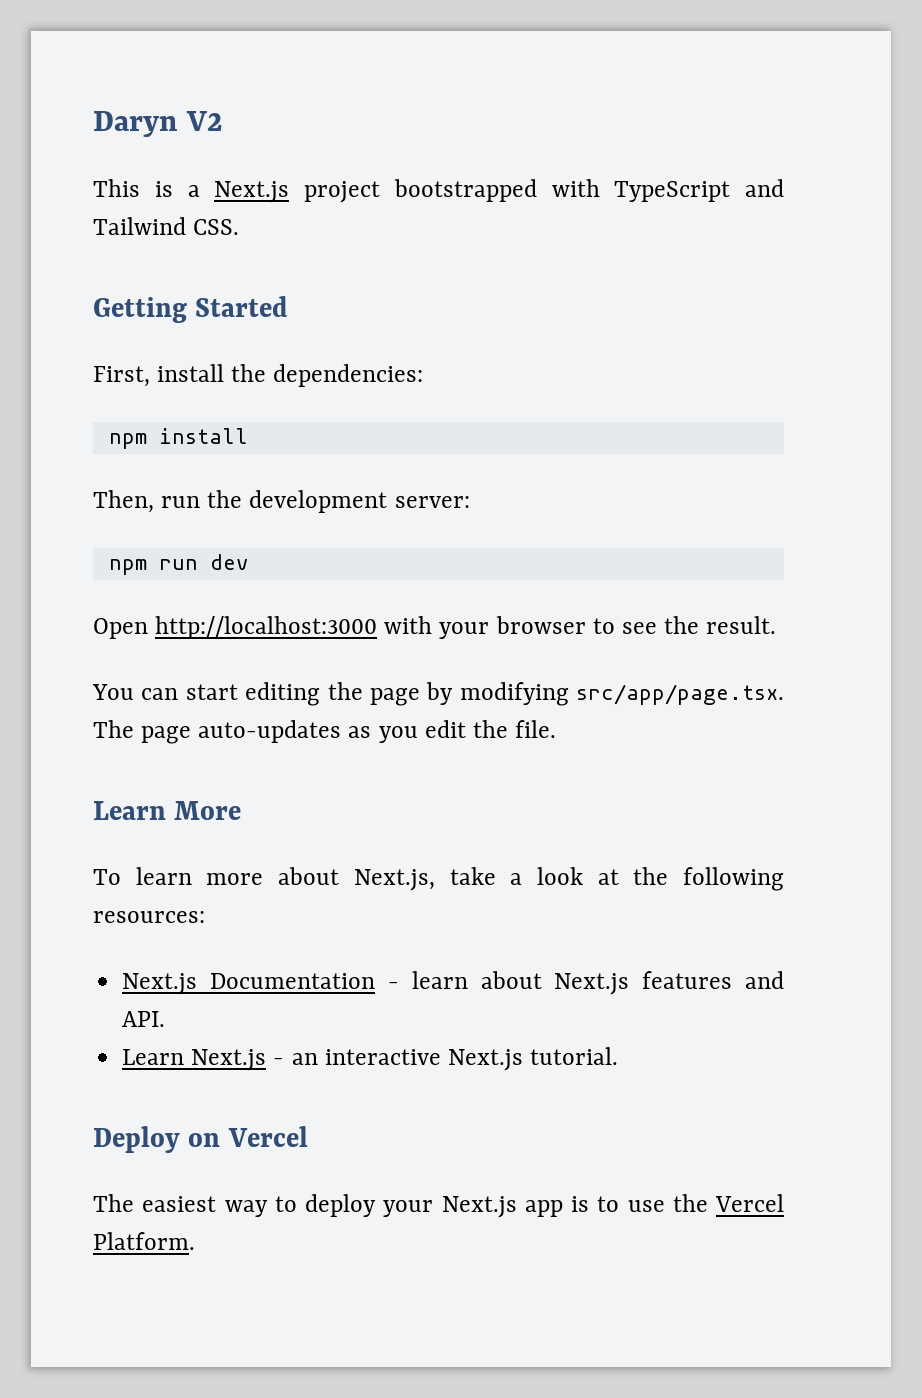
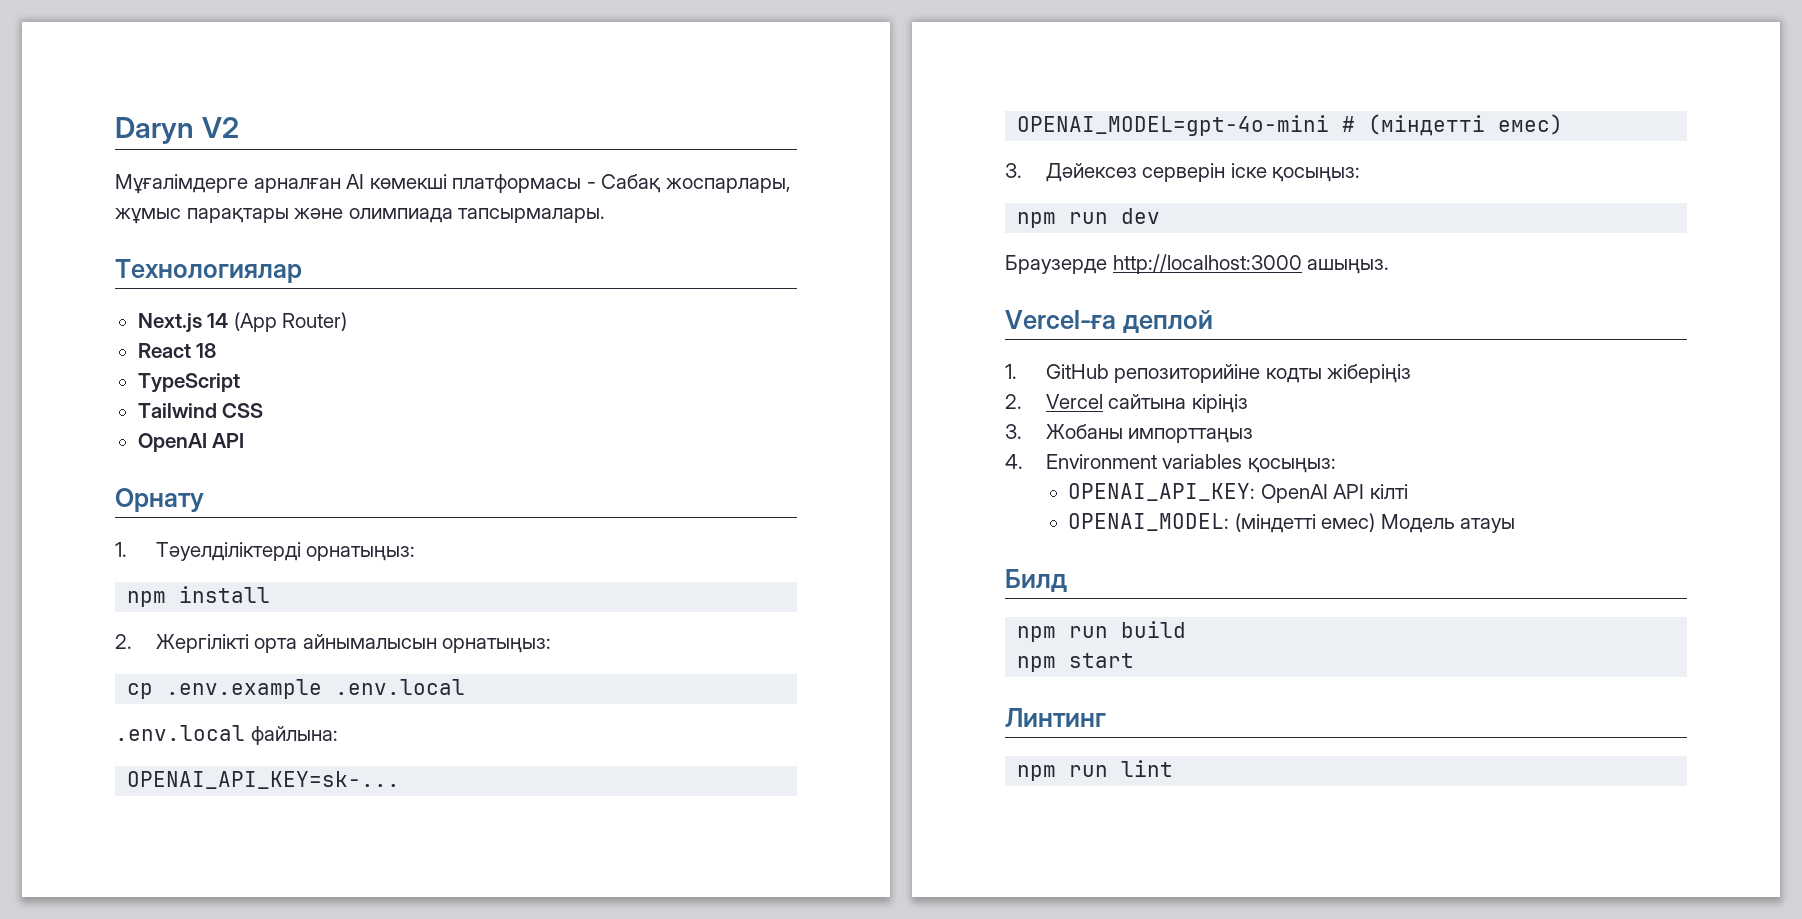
- This is a Next.js project bootstrapped with TypeScript and Tailwind CSS.
- Getting Started
- First, install the dependencies:
+ Мұғалімдерге арналған AI көмекші платформасы - Сабақ жоспарлары, жұмыс парақтары және олимпиада тапсырмалары.
+ Технологиялар
+ Next.js 14 (App Router)
+ React 18
+ TypeScript
+ Tailwind CSS
+ OpenAI API
+ Орнату
+ 1. Тәуелділіктерді орнатыңыз:
  npm install
- Then, run the development server:
+ 2. Жергілікті орта айнымалысын орнатыңыз:
+ cp .env.example .env.local
+ .env.local файлына:
+ OPENAI_API_KEY=sk-...
+ OPENAI_MODEL=gpt-4o-mini # (міндетті емес)
+ 3. Дәйексөз серверін іске қосыңыз:
  npm run dev
- Open http://localhost:3000 with your browser to see the result.
- You can start editing the page by modifying src/app/page.tsx. The page auto-updates as you edit the file.
- Learn More
- To learn more about Next.js, take a look at the following resources:
- Next.js Documentation - learn about Next.js features and API.
- Learn Next.js - an interactive Next.js tutorial.
- Deploy on Vercel
- The easiest way to deploy your Next.js app is to use the Vercel Platform.
+ Браузерде http://localhost:3000 ашыңыз.
+ Vercel-ға деплой
+ 1. GitHub репозиторийіне кодты жіберіңіз
+ 2. Vercel сайтына кіріңіз
+ 3. Жобаны импорттаңыз
+ 4. Environment variables қосыңыз:
+ OPENAI_API_KEY: OpenAI API кілті
+ OPENAI_MODEL: (міндетті емес) Модель атауы
+ Билд
+ npm run build
+ npm start
+ Линтинг
+ npm run lint

